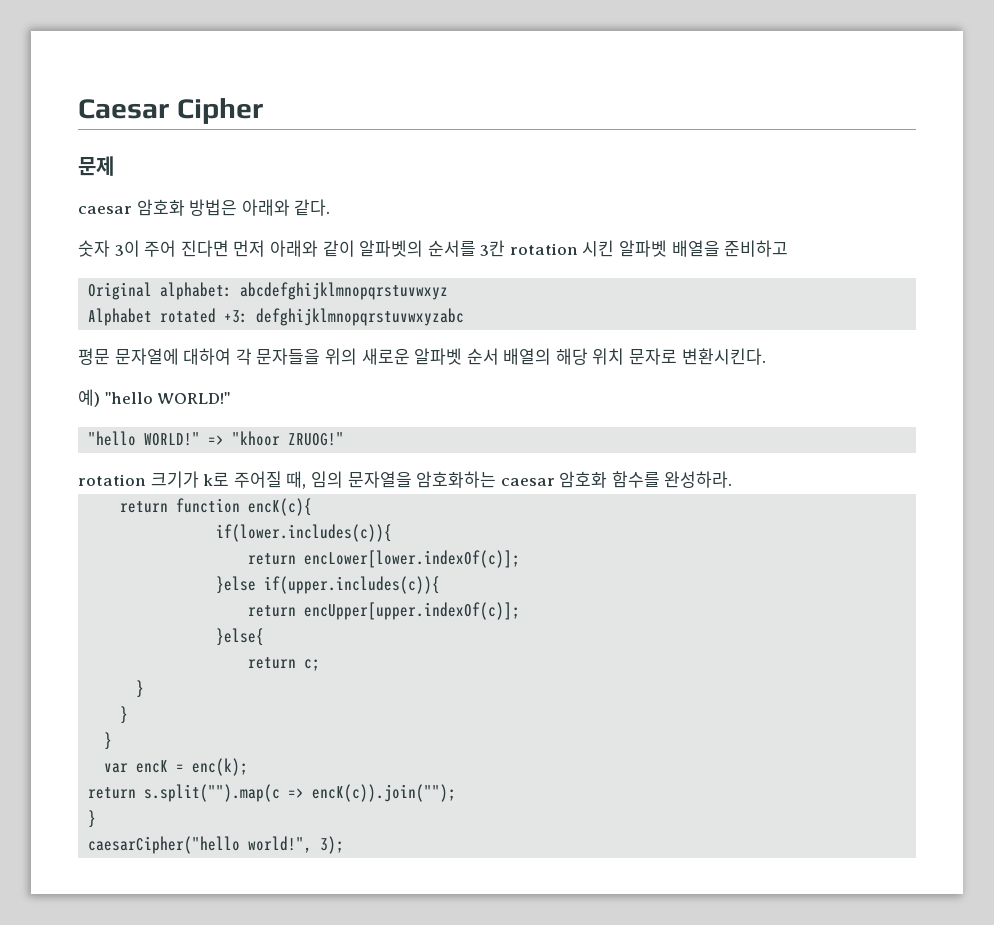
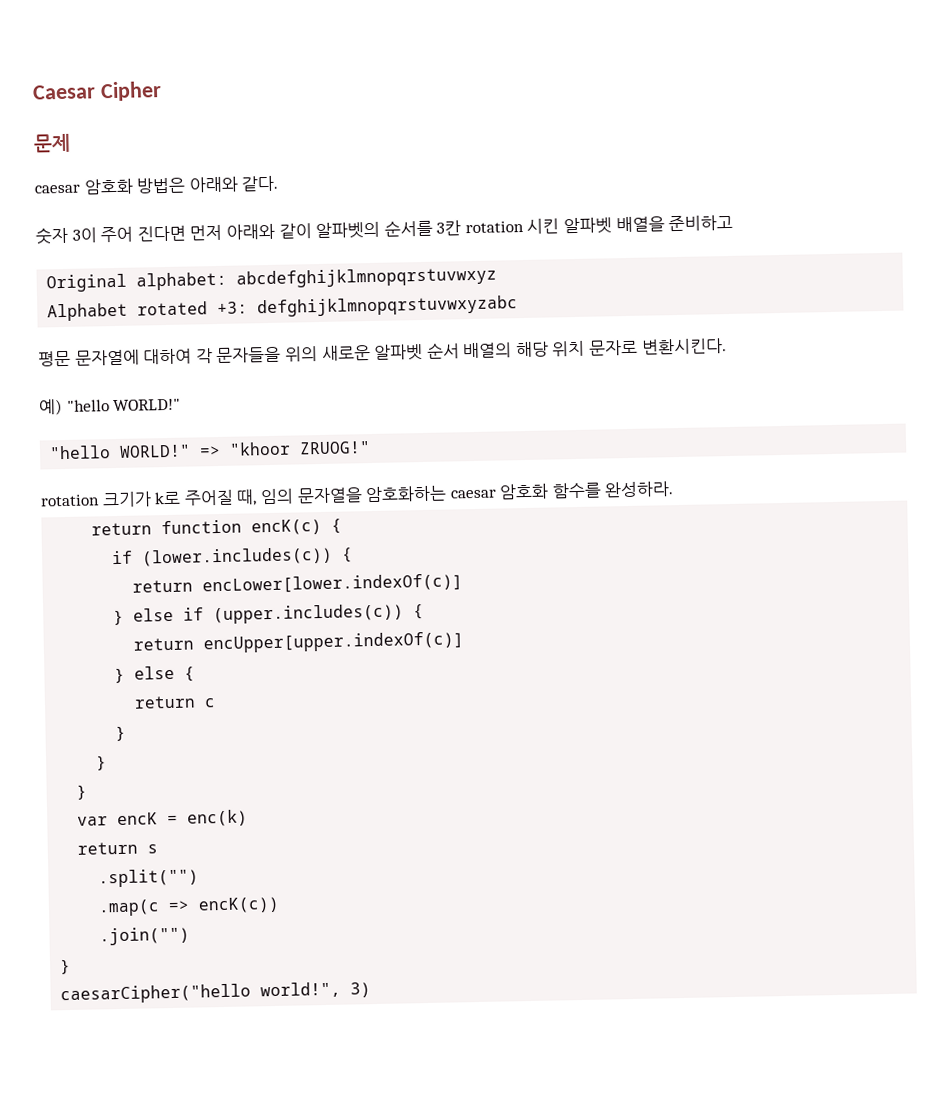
- return function encK(c){
- if(lower.includes(c)){
- return encLower[lower.indexOf(c)];
- }else if(upper.includes(c)){
- return encUpper[upper.indexOf(c)];
- }else{
- return c;
+ return function encK(c) {
+ if (lower.includes(c)) {
+ return encLower[lower.indexOf(c)]
+ } else if (upper.includes(c)) {
+ return encUpper[upper.indexOf(c)]
+ } else {
+ return c
- var encK = enc(k);
- return s.split("").map(c => encK(c)).join("");
+ var encK = enc(k)
+ return s
+ .split("")
+ .map(c => encK(c))
+ .join("")
- caesarCipher("hello world!", 3);
+ caesarCipher("hello world!", 3)

